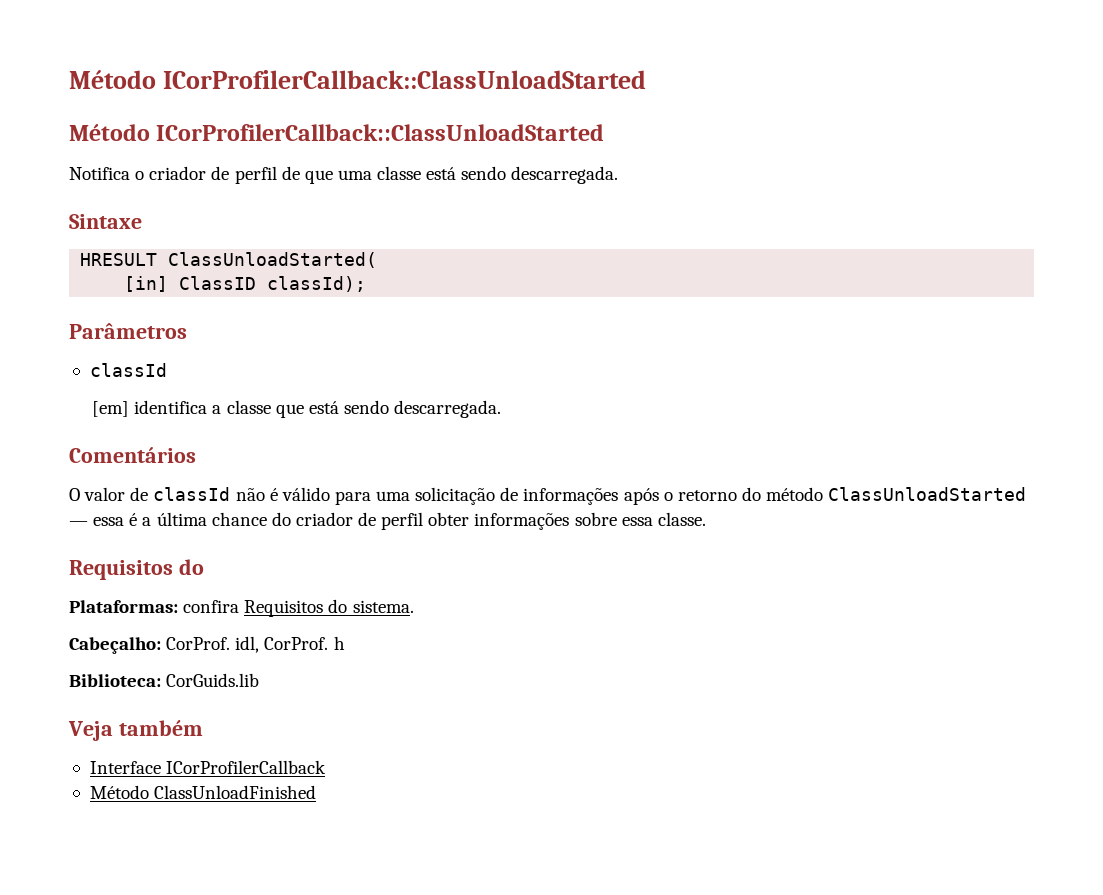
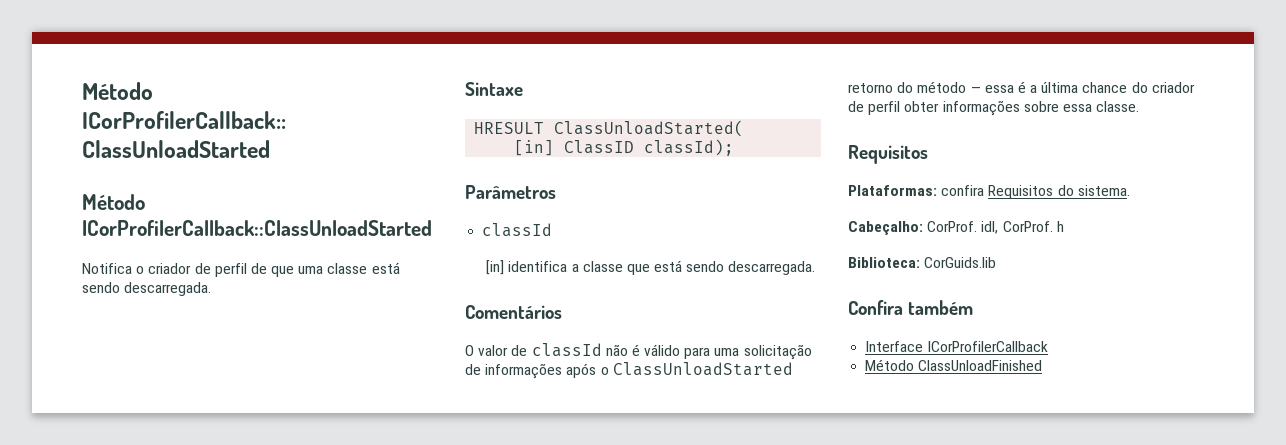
- [em] identifica a classe que está sendo descarregada.
+ [in] identifica a classe que está sendo descarregada.
- O valor de classId não é válido para uma solicitação de informações após o retorno do método ClassUnloadStarted — essa é a última chance do criador de perfil obter informações sobre essa classe.
- Requisitos do
+ O valor de classId não é válido para uma solicitação de informações após o ClassUnloadStarted retorno do método — essa é a última chance do criador de perfil obter informações sobre essa classe.
+ Requisitos
- Veja também
+ Confira também

